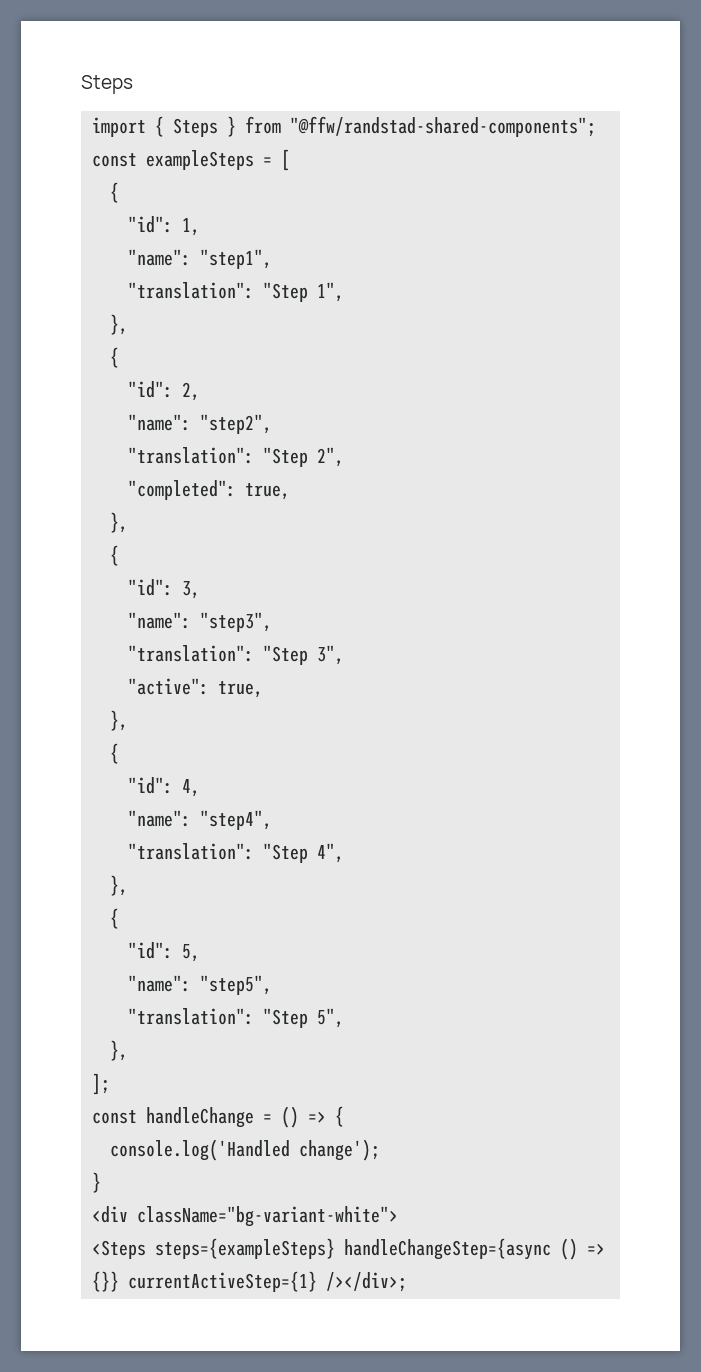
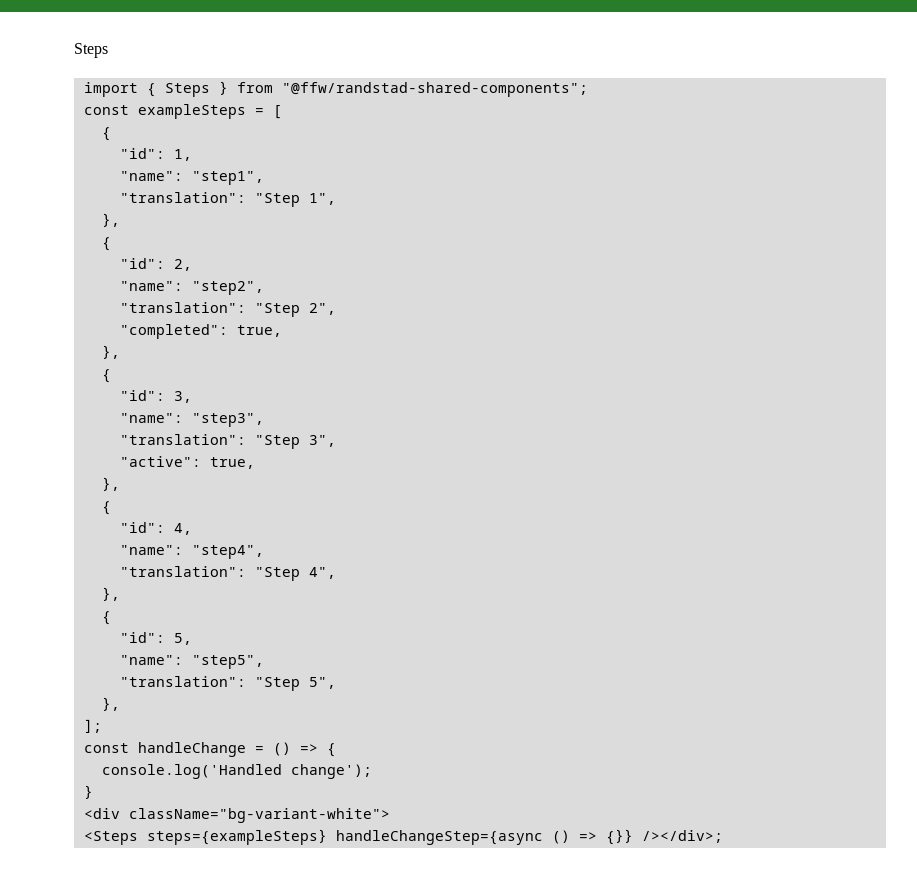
- <Steps steps={exampleSteps} handleChangeStep={async () => {}} currentActiveStep={1} /></div>;
+ <Steps steps={exampleSteps} handleChangeStep={async () => {}} /></div>;

